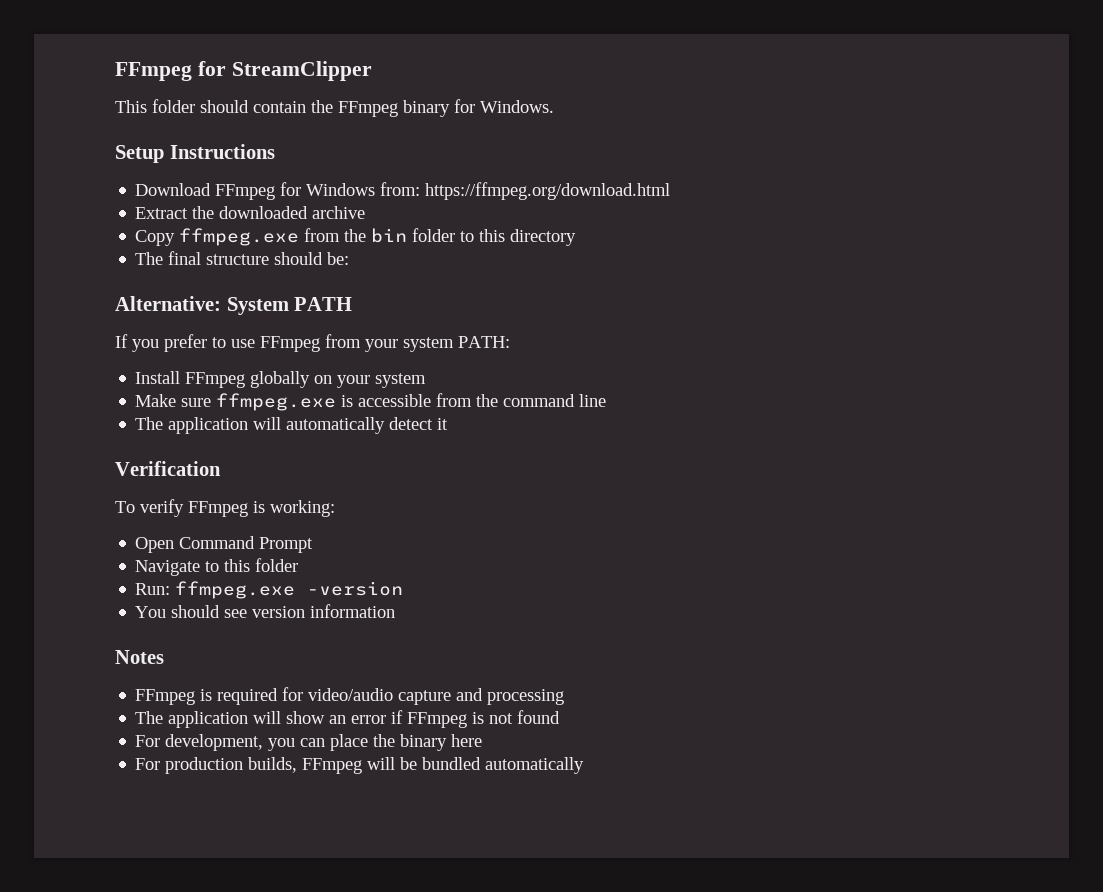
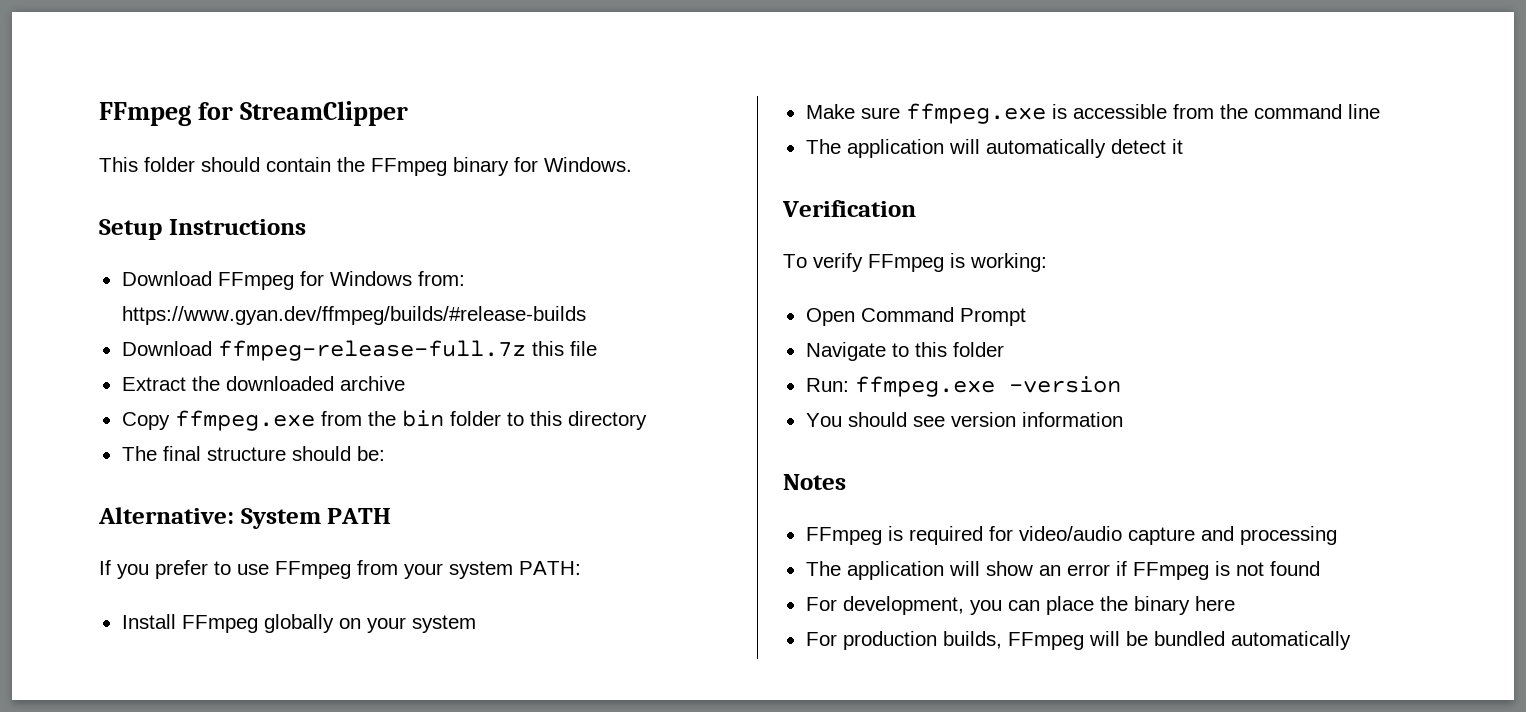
- Download FFmpeg for Windows from: https://ffmpeg.org/download.html
+ Download FFmpeg for Windows from: https://www.gyan.dev/ffmpeg/builds/#release-builds
+ Download ffmpeg-release-full.7z this file

